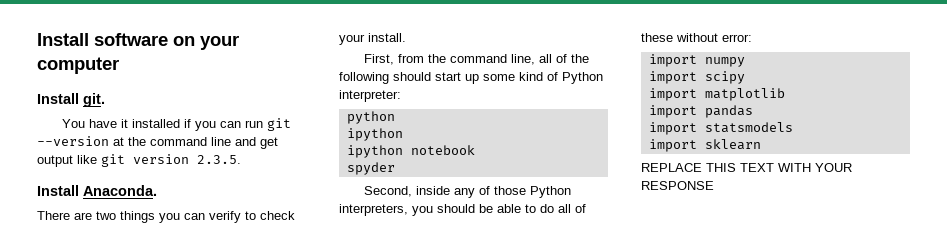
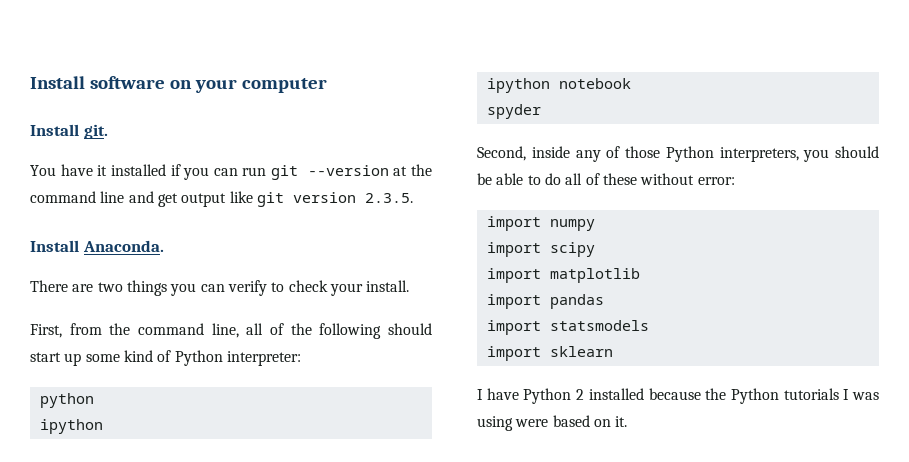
- REPLACE THIS TEXT WITH YOUR RESPONSE
+ I have Python 2 installed because the Python tutorials I was using were based on it.

